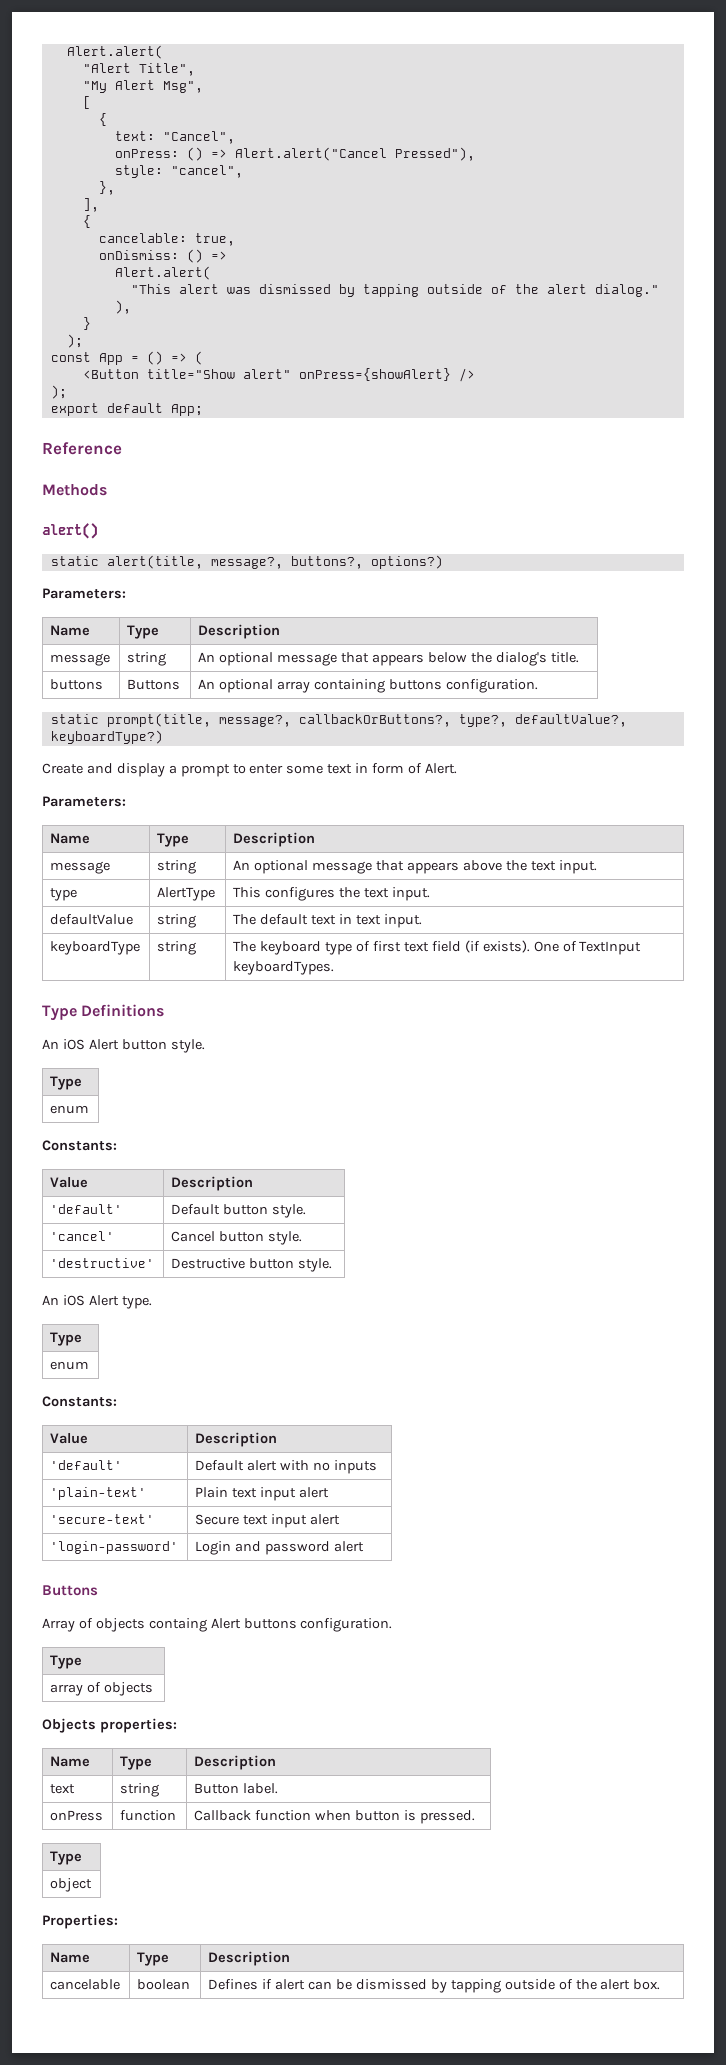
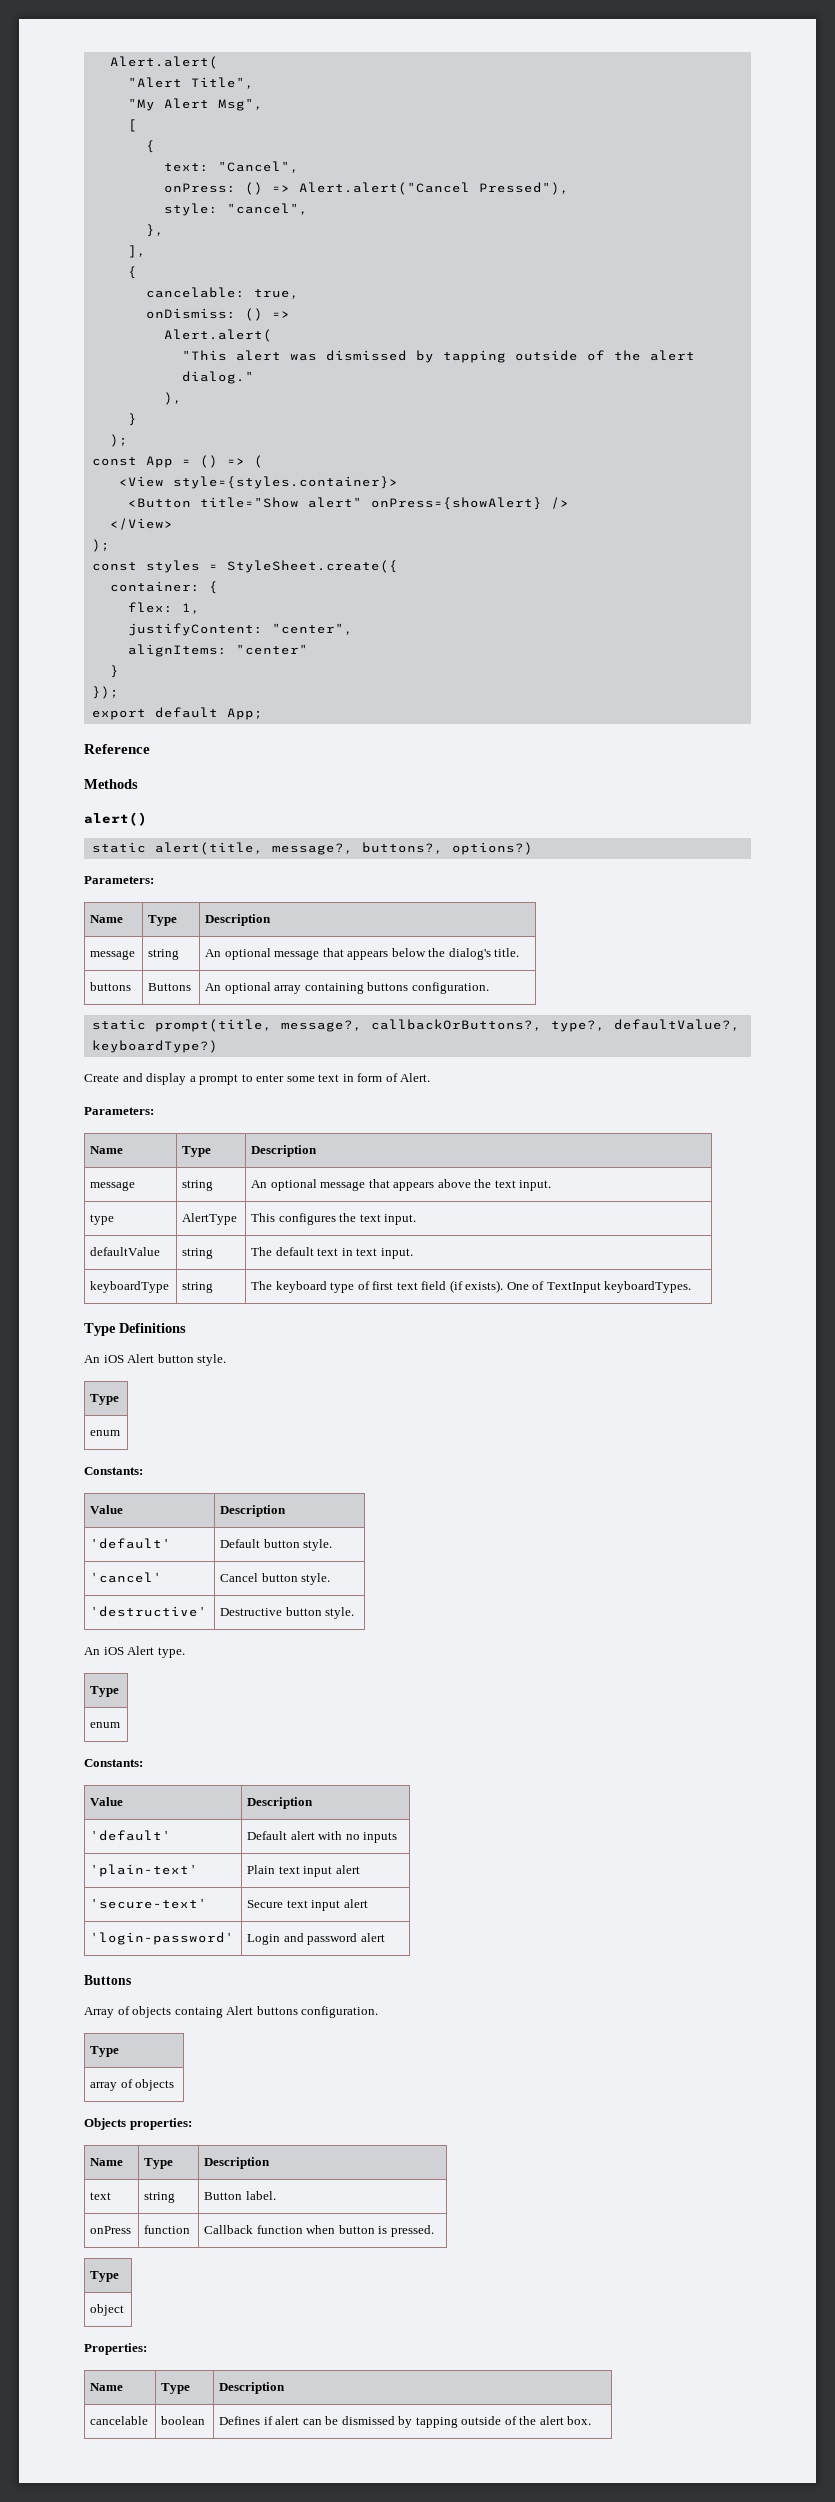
+ <View style={styles.container}>
  <Button title="Show alert" onPress={showAlert} />
+ </View>
  );
+ const styles = StyleSheet.create({
+ container: {
+ flex: 1,
+ justifyContent: "center",
+ alignItems: "center"
+ }
+ });

